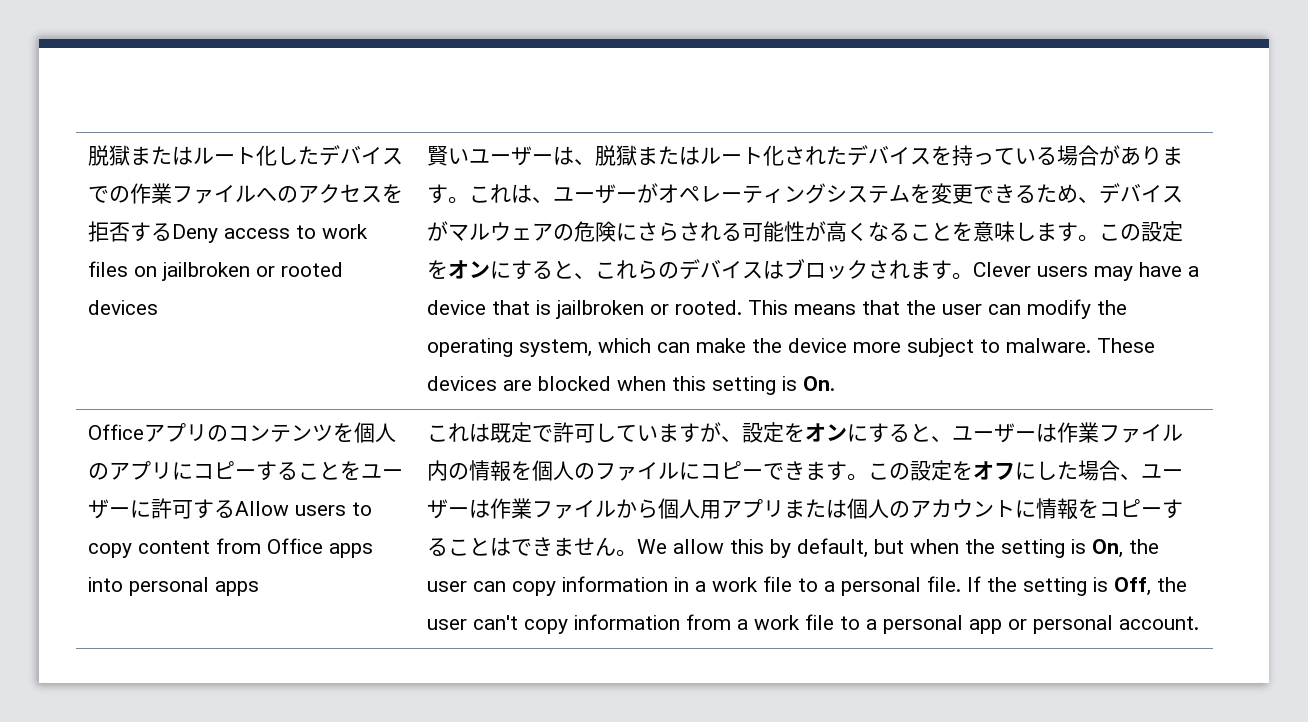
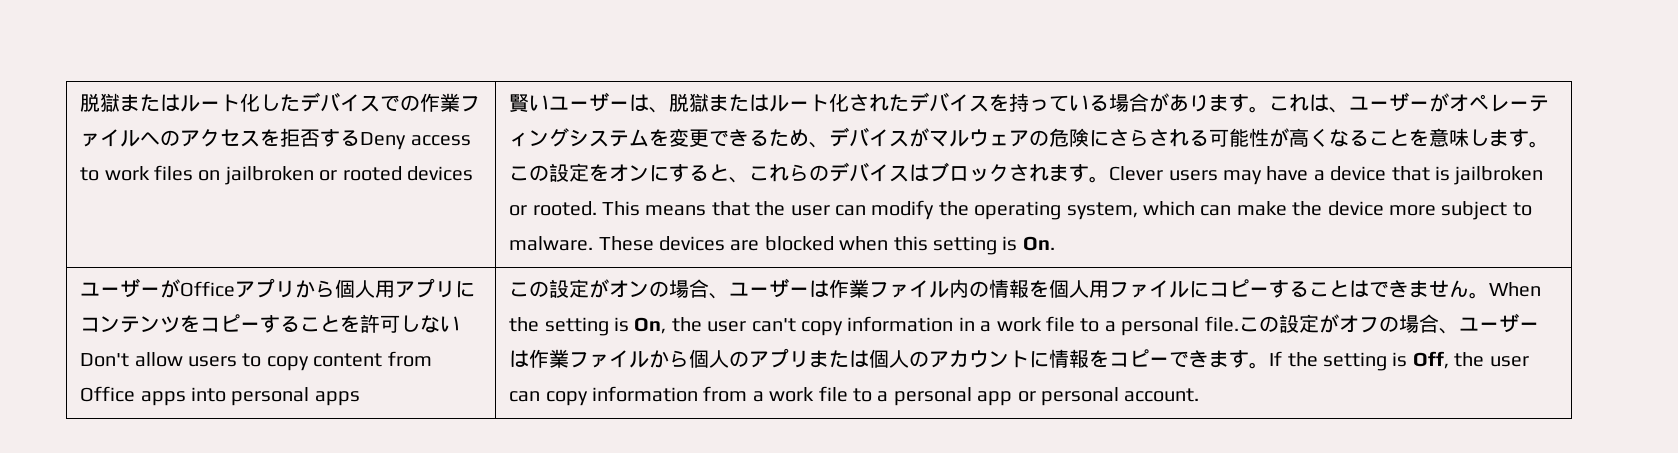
- Officeアプリのコンテンツを個人のアプリにコピーすることをユーザーに許可するAllow users to copy content from Office apps into personal apps
+ ユーザーがOfficeアプリから個人用アプリにコンテンツをコピーすることを許可しないDon't allow users to copy content from Office apps into personal apps
- これは既定で許可していますが、設定をオンにすると、ユーザーは作業ファイル内の情報を個人のファイルにコピーできます。この設定をオフにした場合、ユーザーは作業ファイルから個人用アプリまたは個人のアカウントに情報をコピーすることはできません。We allow this by default, but when the setting is On, the user can copy information in a work file to a personal file.
+ この設定がオンの場合、ユーザーは作業ファイル内の情報を個人用ファイルにコピーすることはできません。When the setting is On, the user can't copy information in a work file to a personal file.この設定がオフの場合、ユーザーは作業ファイルから個人のアプリまたは個人のアカウントに情報をコピーできます。
- If the setting is Off, the user can't copy information from a work file to a personal app or personal account.
+ If the setting is Off, the user can copy information from a work file to a personal app or personal account.

